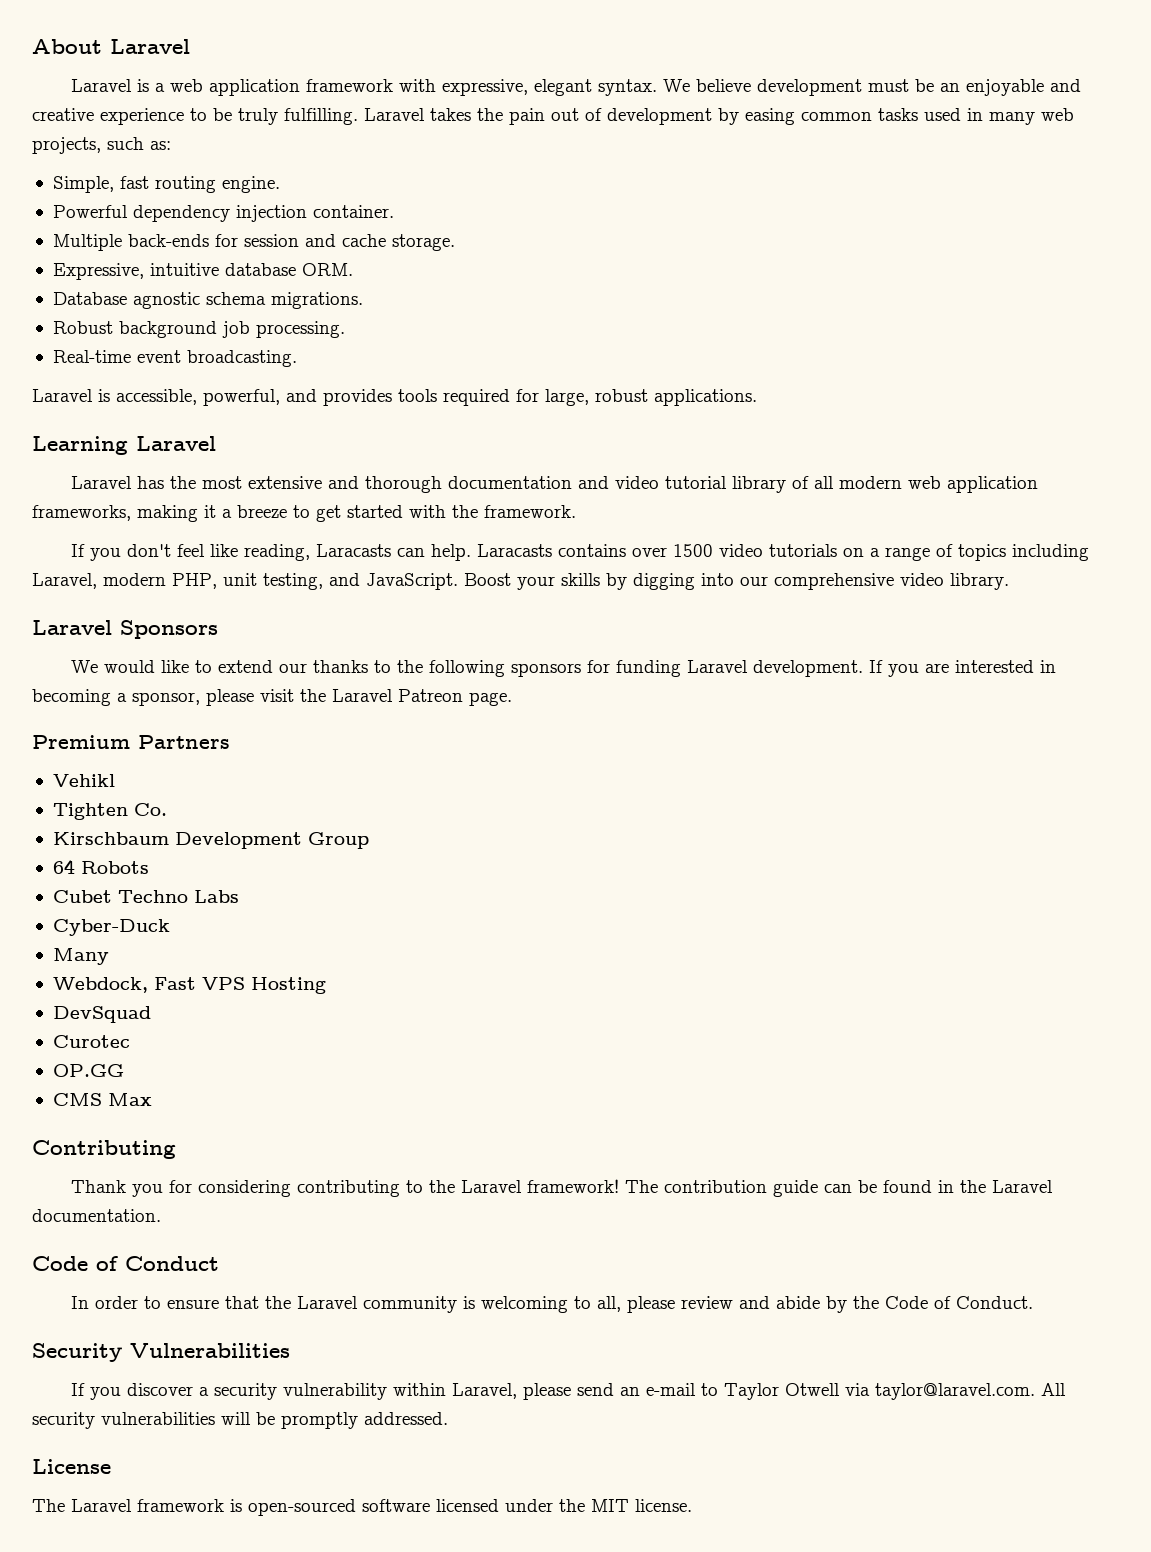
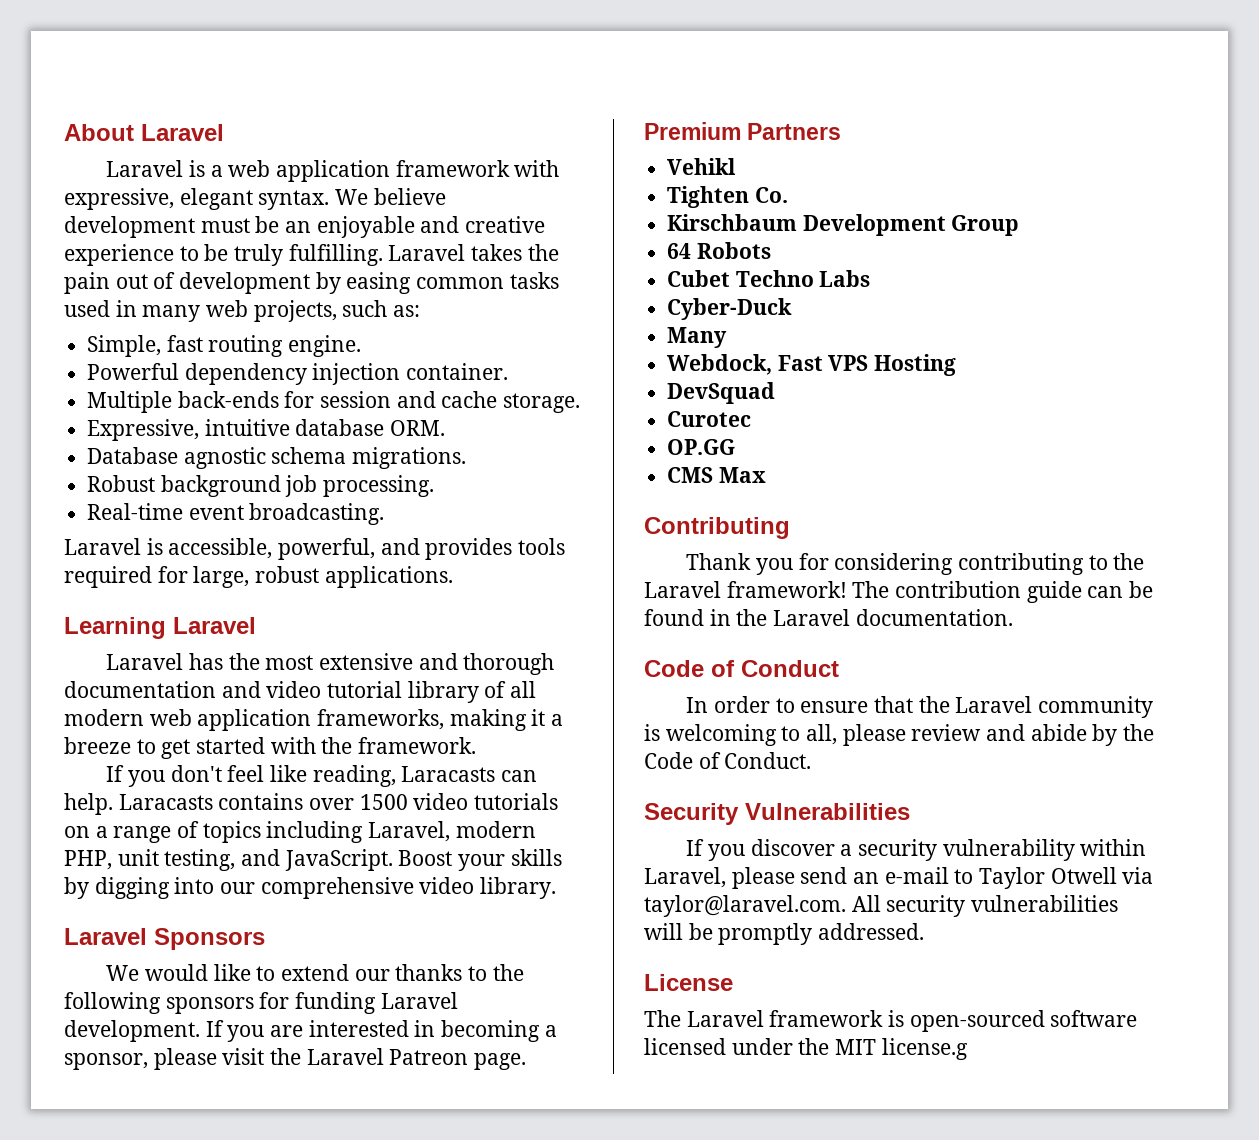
- The Laravel framework is open-sourced software licensed under the MIT license.
+ The Laravel framework is open-sourced software licensed under the MIT license.g

